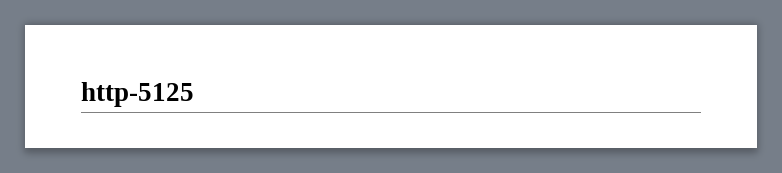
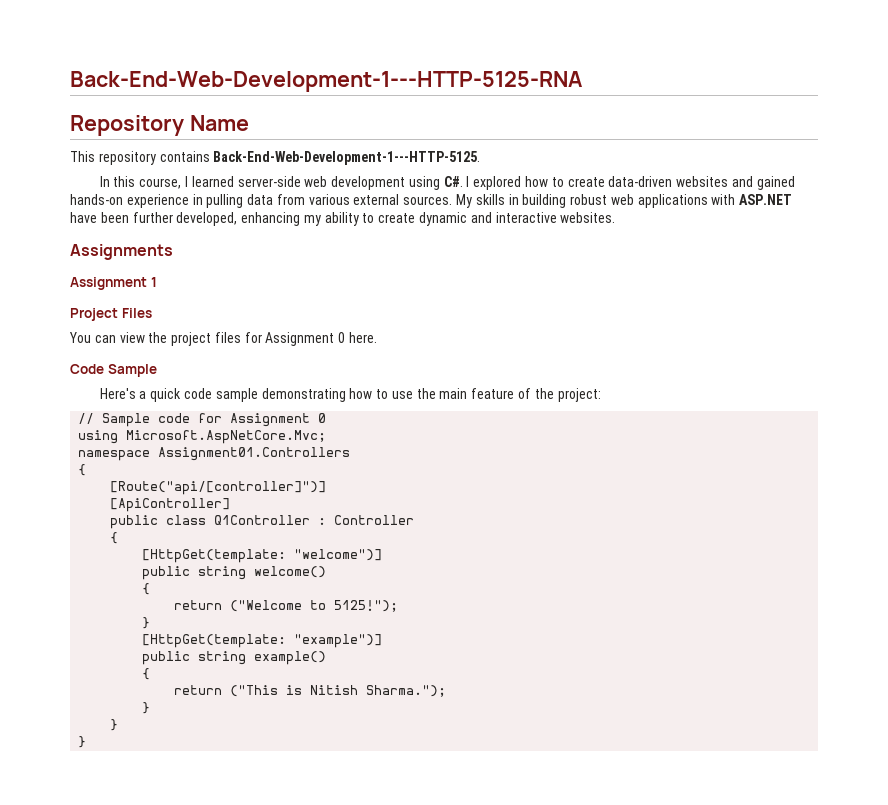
- http-5125
+ Back-End-Web-Development-1---HTTP-5125-RNA
+ Repository Name
+ This repository contains Back-End-Web-Development-1---HTTP-5125.
+ In this course, I learned server-side web development using C#. I explored how to create data-driven websites and gained hands-on experience in pulling data from various external sources. My skills in building robust web applications with ASP.NET have been further developed, enhancing my ability to create dynamic and interactive websites.
+ Assignments
+ Assignment 1
+ Project Files
+ You can view the project files for Assignment 0 here.
+ Code Sample
+ Here's a quick code sample demonstrating how to use the main feature of the project:
+ // Sample code for Assignment 0
+ using Microsoft.AspNetCore.Mvc;
+ namespace Assignment01.Controllers
+ {
+ [Route("api/[controller]")]
+ [ApiController]
+ public class Q1Controller : Controller
+ {
+ [HttpGet(template: "welcome")]
+ public string welcome()
+ {
+ return ("Welcome to 5125!");
+ }
+ [HttpGet(template: "example")]
+ public string example()
+ {
+ return ("This is Nitish Sharma.");
+ }
+ }
+ }

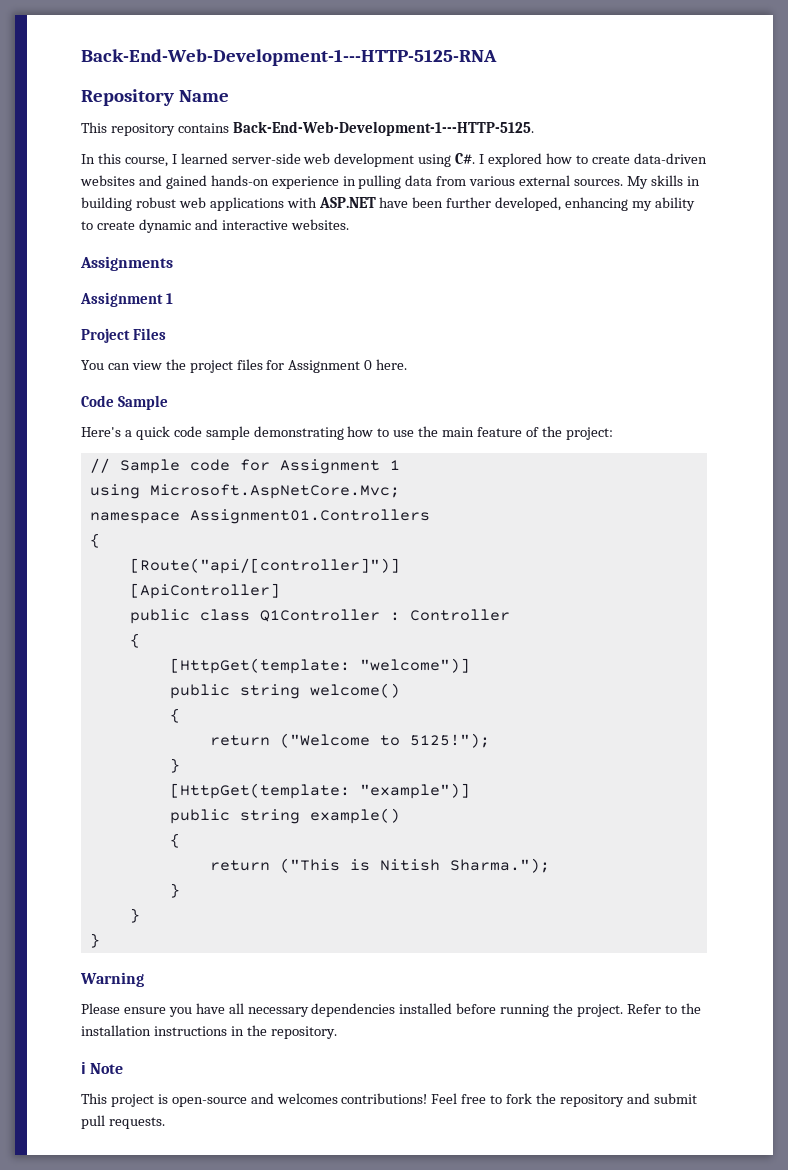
- // Sample code for Assignment 0
+ // Sample code for Assignment 1
+ Warning
+ Please ensure you have all necessary dependencies installed before running the project. Refer to the installation instructions in the repository.
+ ℹ Note
+ This project is open-source and welcomes contributions! Feel free to fork the repository and submit pull requests.

